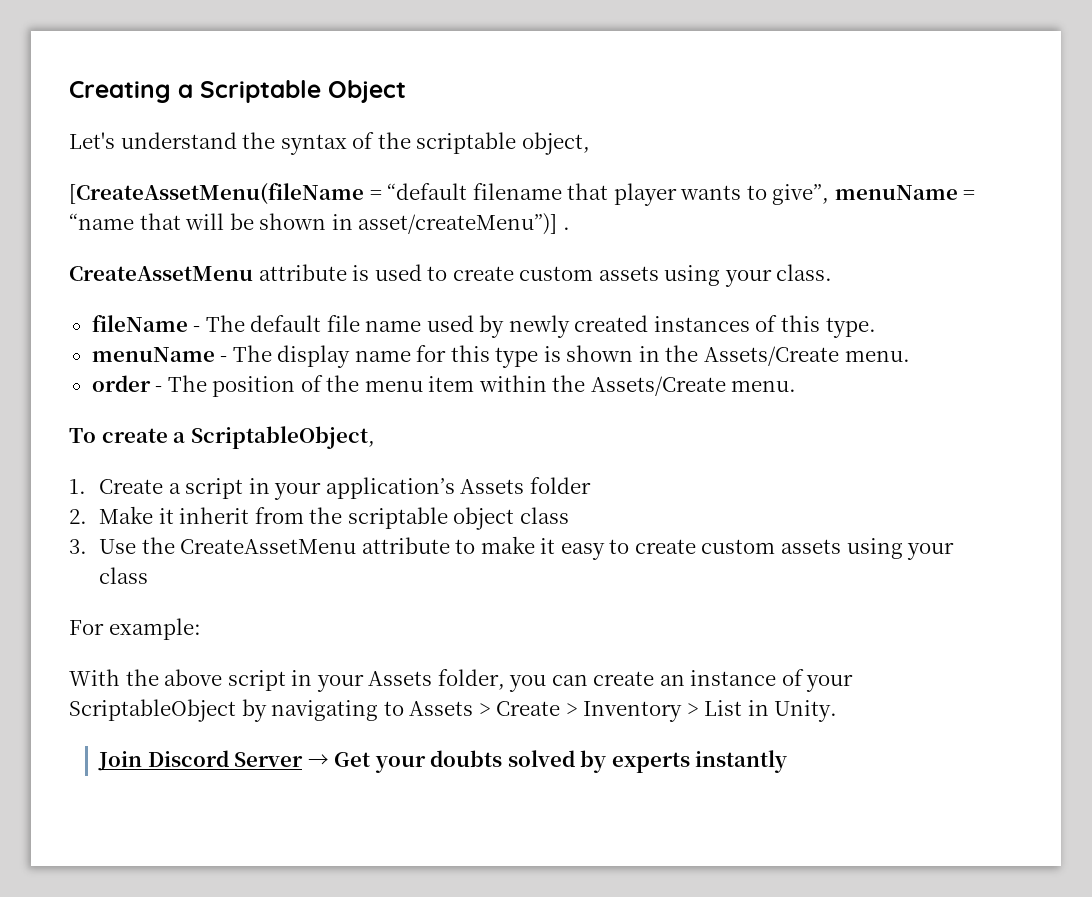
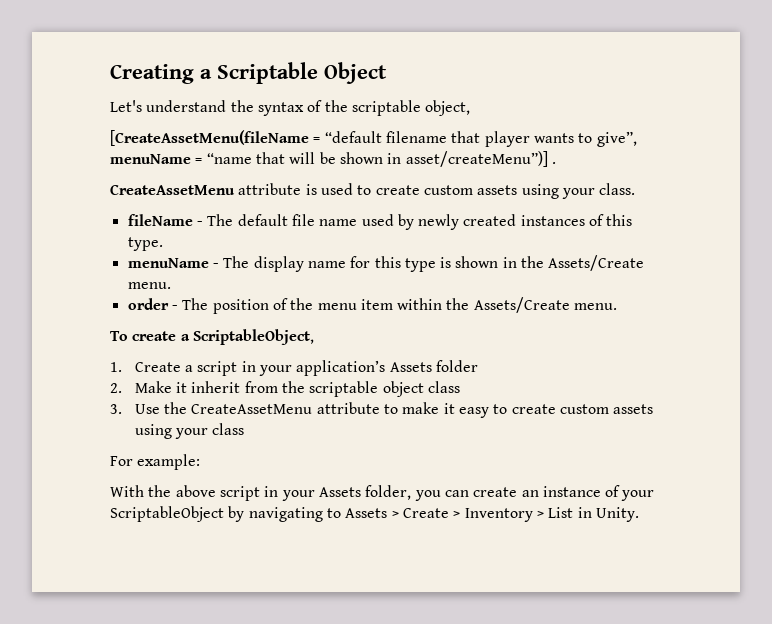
- Join Discord Server → Get your doubts solved by experts instantly

